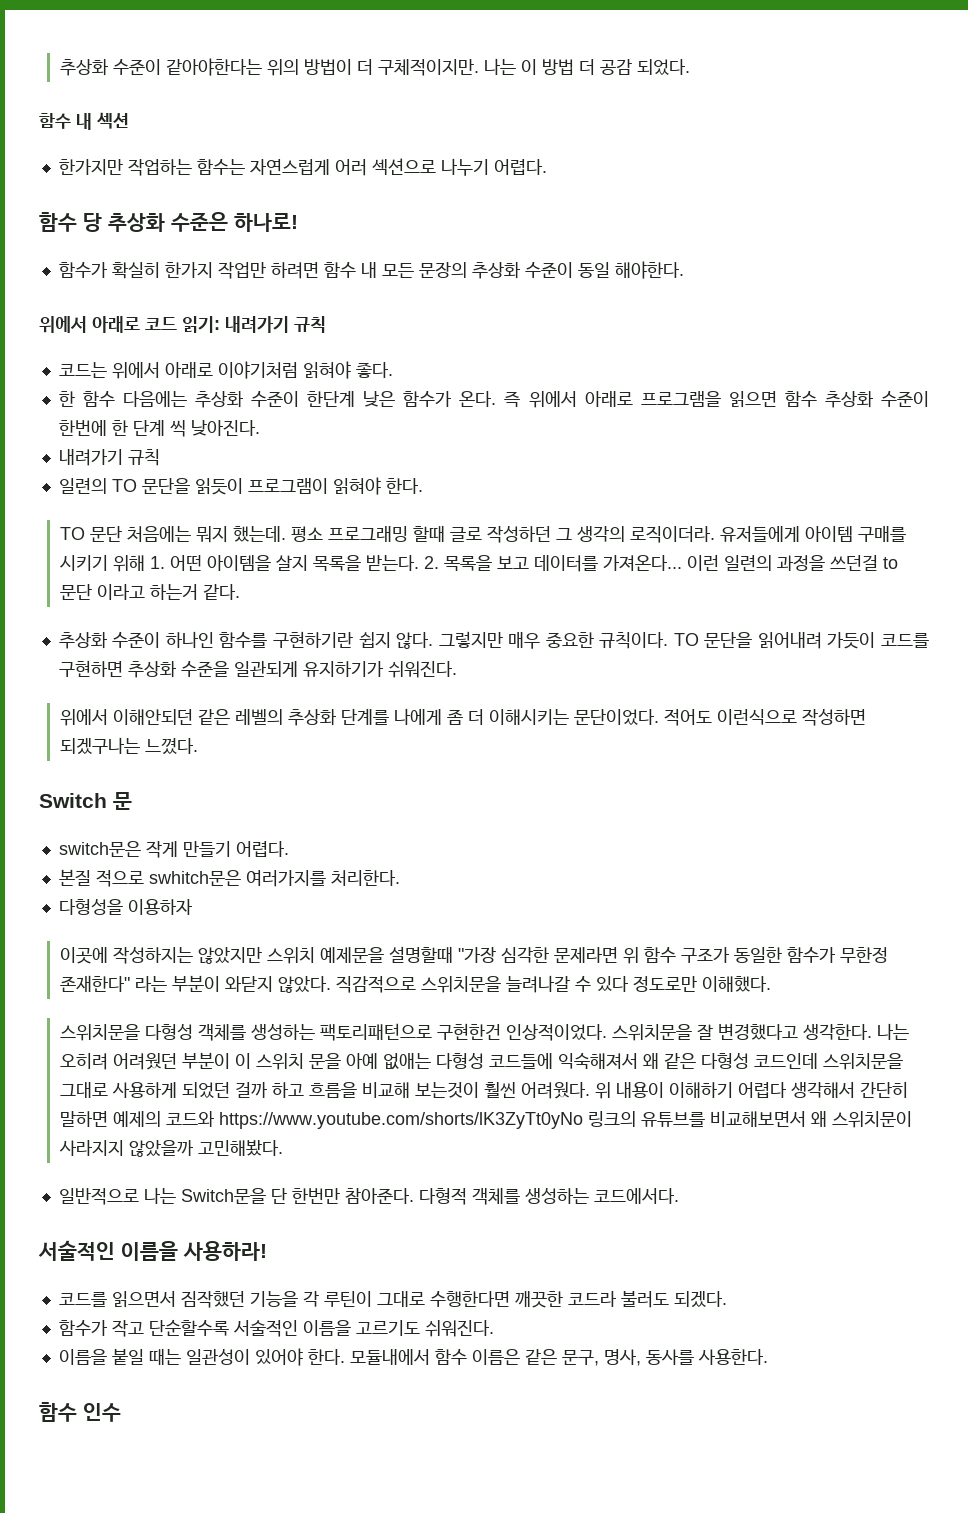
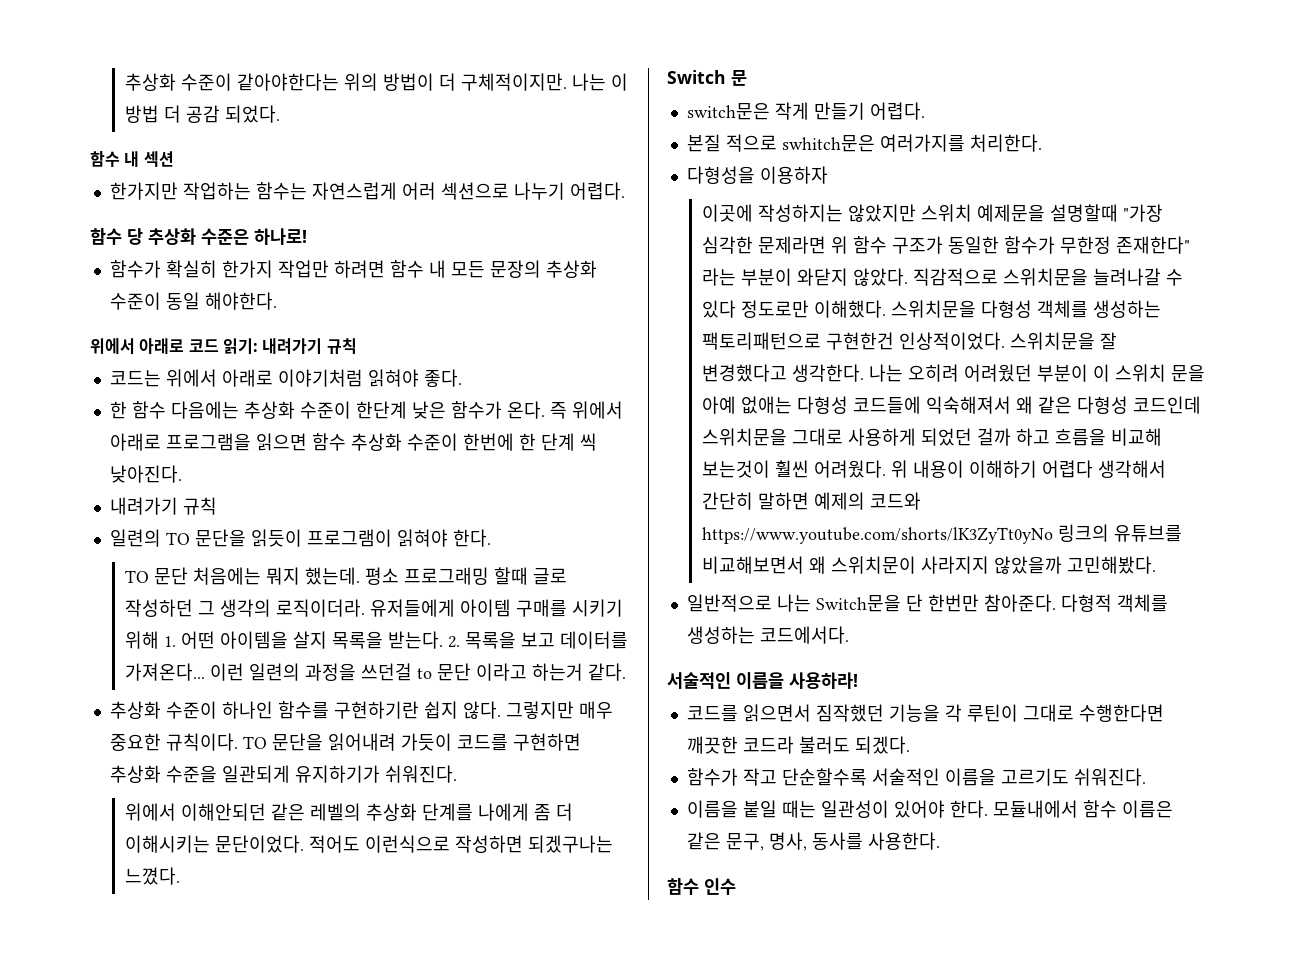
- 직감적으로 스위치문을 늘려나갈 수 있다 정도로만 이해했다.
- 스위치문을 다형성 객체를 생성하는 팩토리패턴으로 구현한건 인상적이었다.
+ 직감적으로 스위치문을 늘려나갈 수 있다 정도로만 이해했다. 스위치문을 다형성 객체를 생성하는 팩토리패턴으로 구현한건 인상적이었다.

